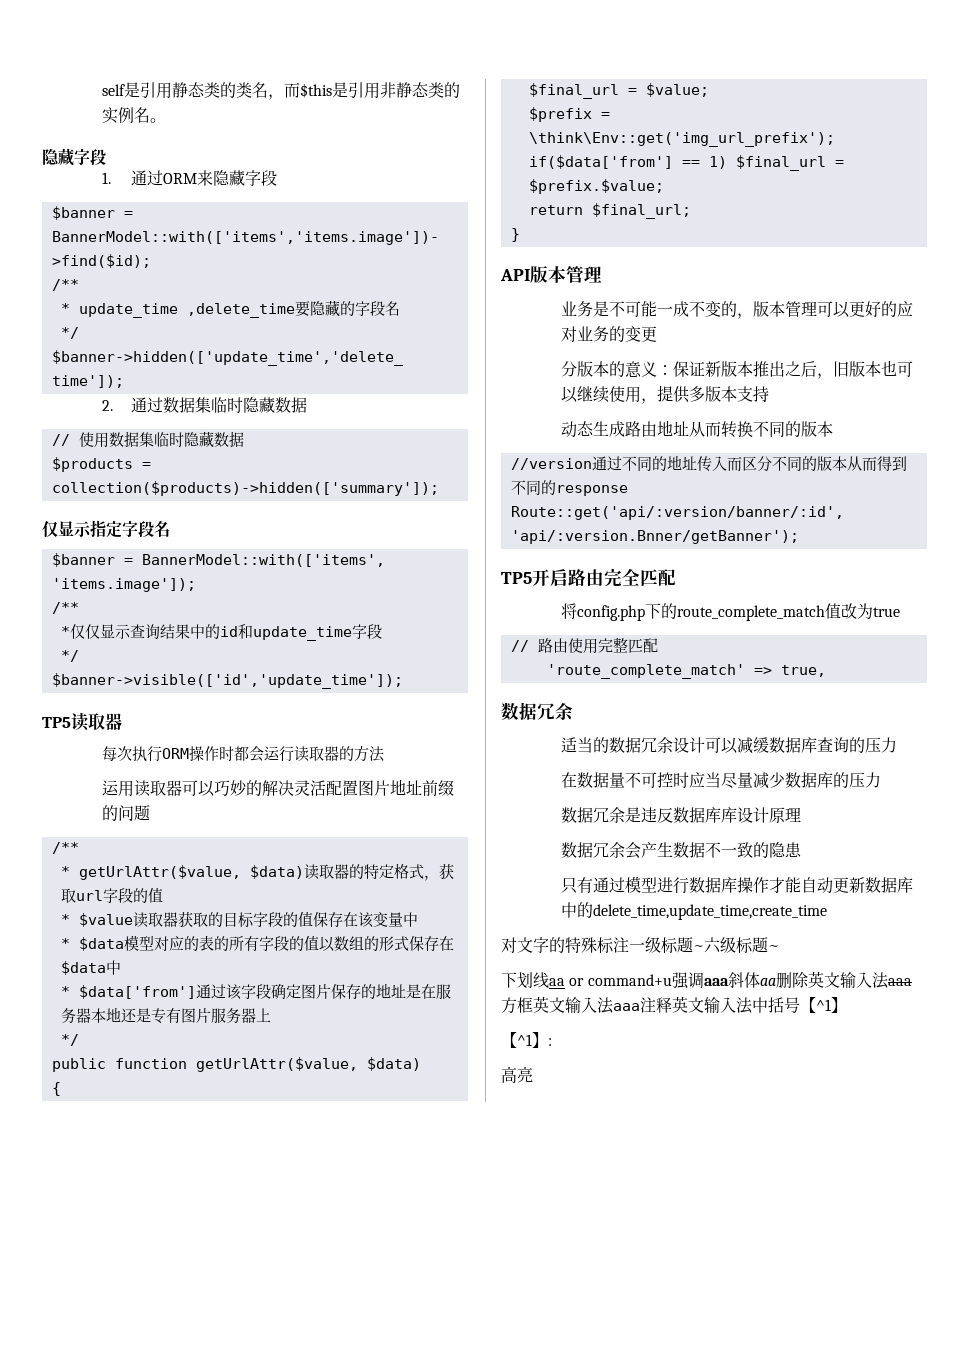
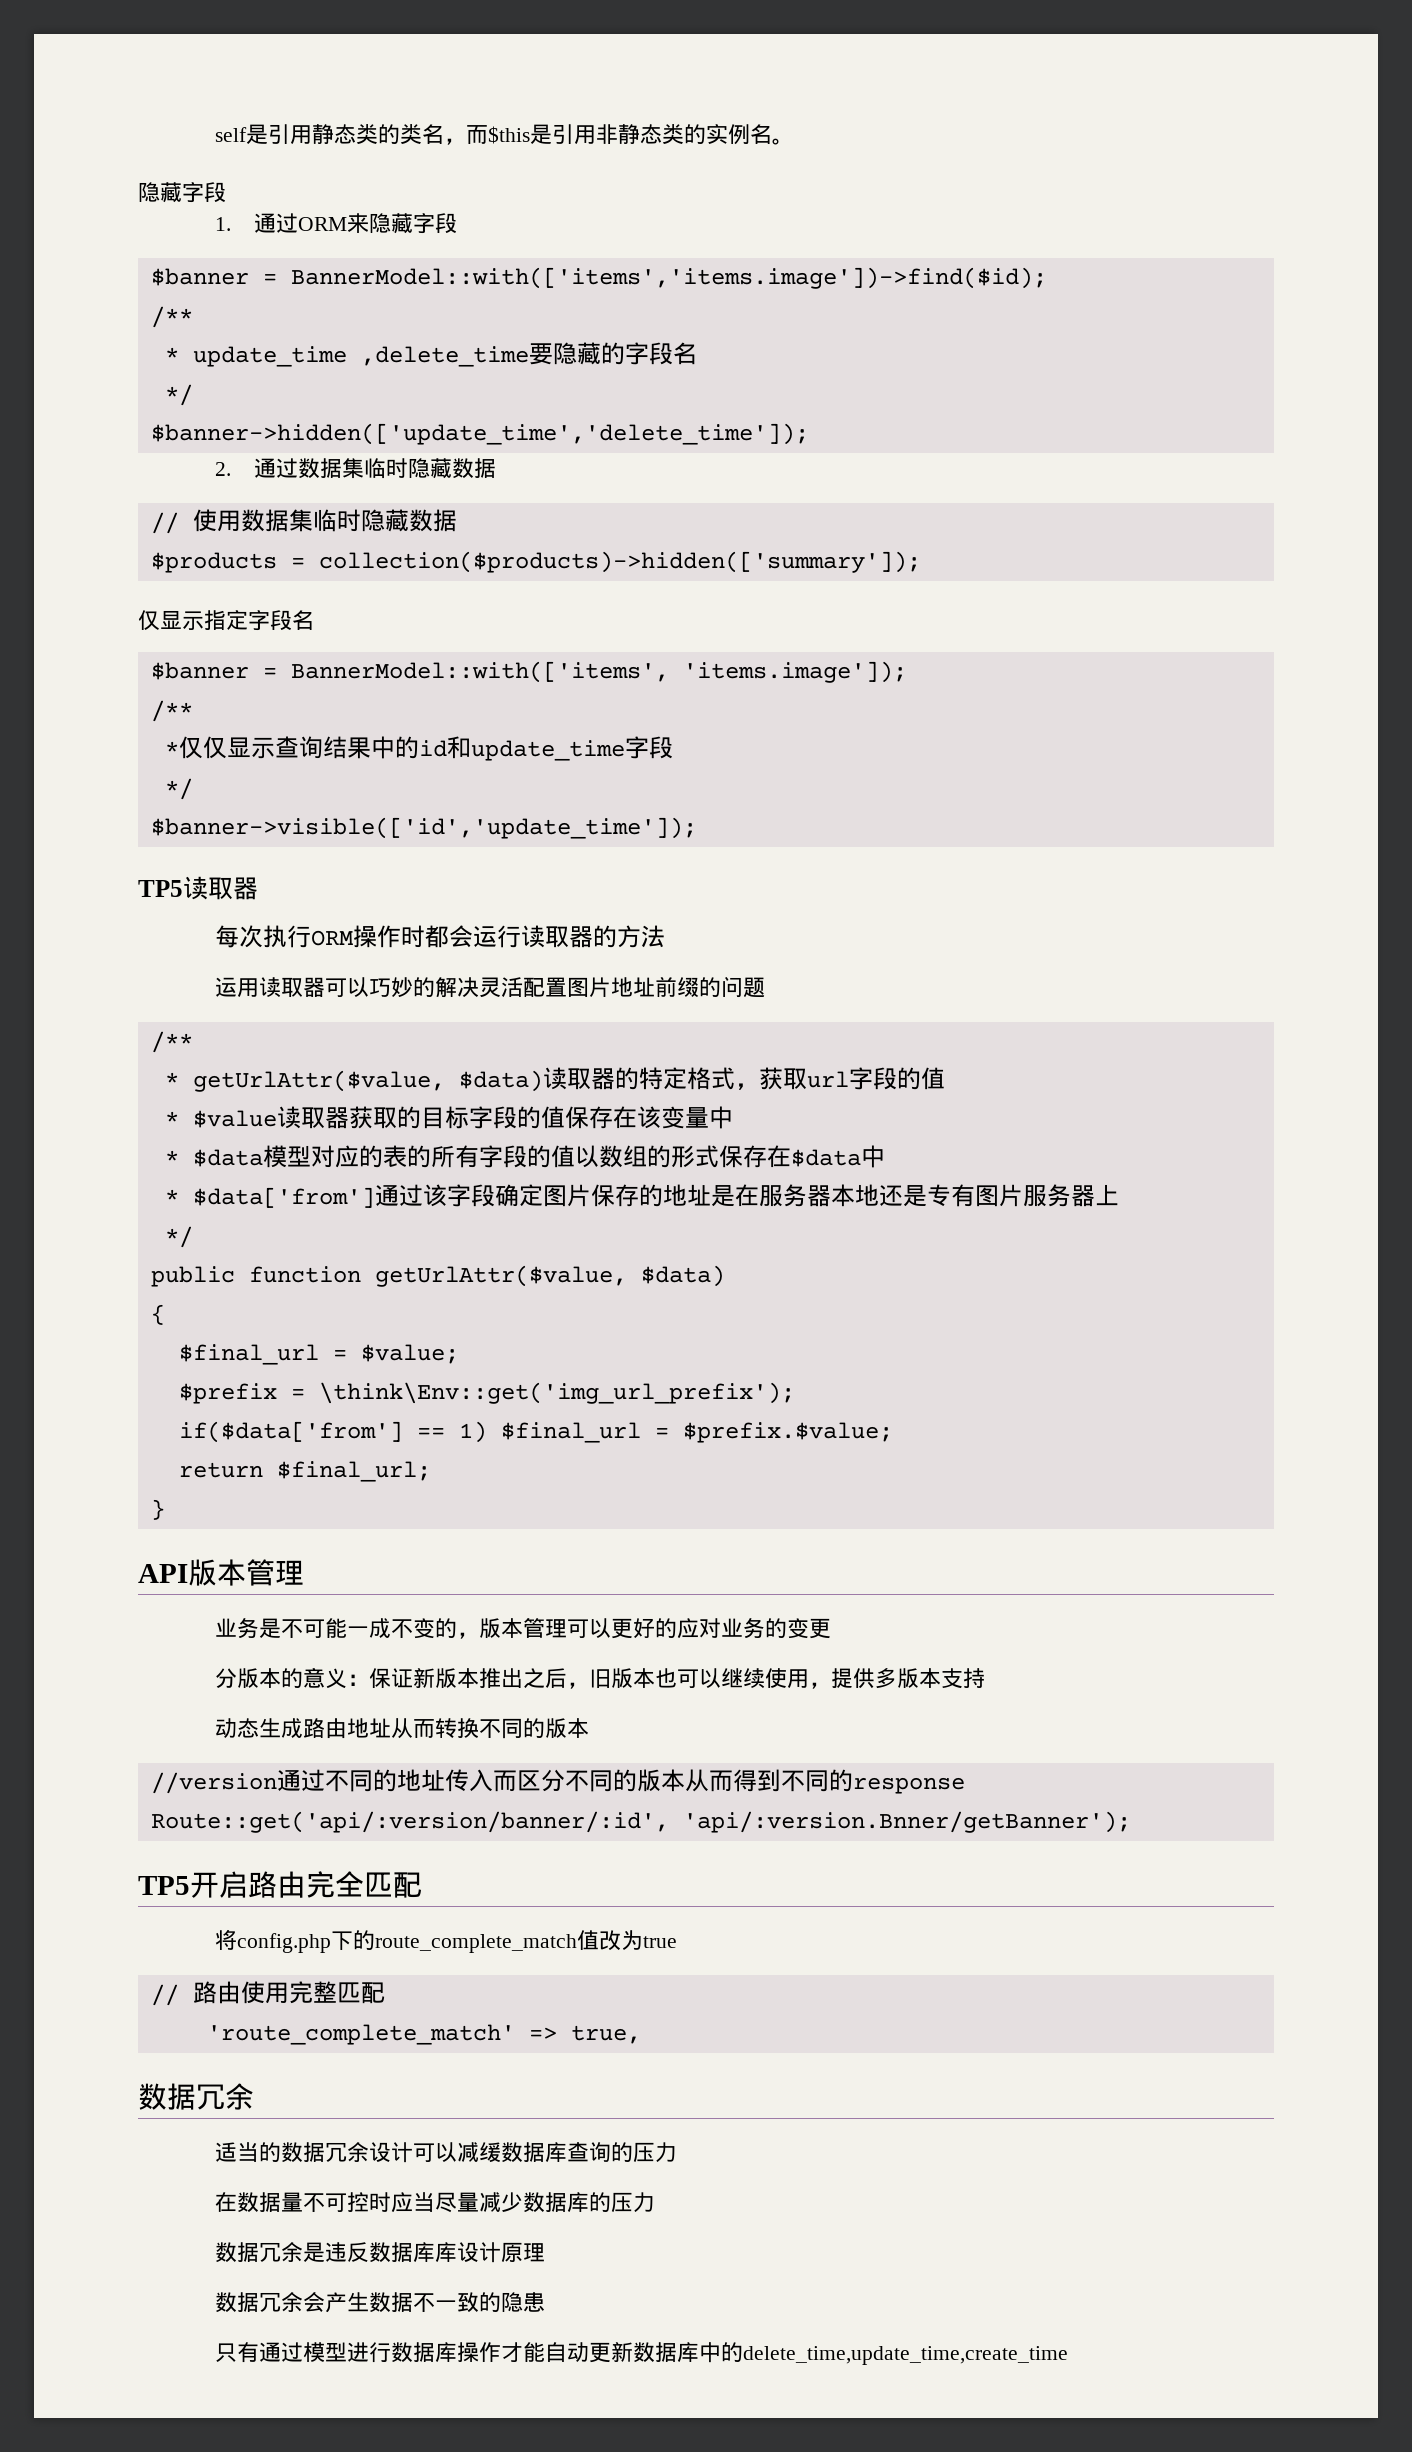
- 对文字的特殊标注一级标题~六级标题~
- 下划线aa or command+u强调aaa斜体aa删除英文输入法aaa方框英文输入法aaa注释英文输入法中括号【^1】
- 【^1】:
- 高亮

